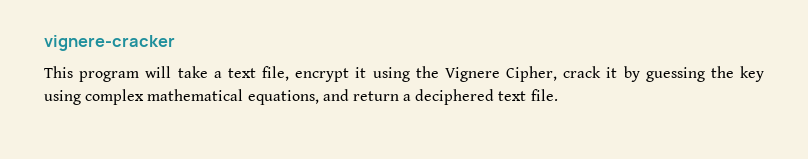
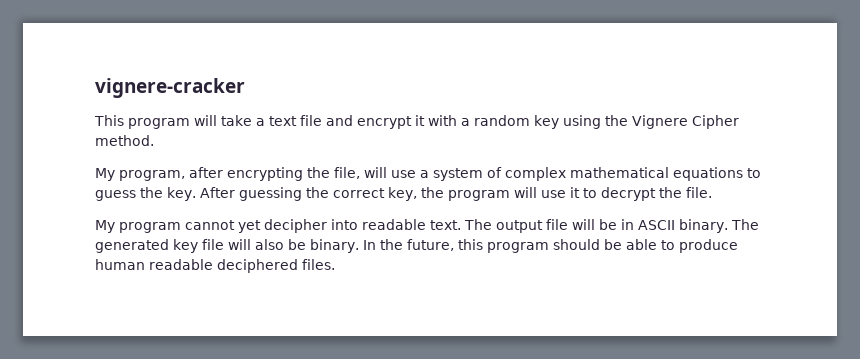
- This program will take a text file, encrypt it using the Vignere Cipher, crack it by guessing the key using complex mathematical equations, and return a deciphered text file.
+ This program will take a text file and encrypt it with a random key using the Vignere Cipher method.
+ My program, after encrypting the file, will use a system of complex mathematical equations to guess the key. After guessing the correct key, the program will use it to decrypt the file.
+ My program cannot yet decipher into readable text. The output file will be in ASCII binary. The generated key file will also be binary. In the future, this program should be able to produce human readable deciphered files.

